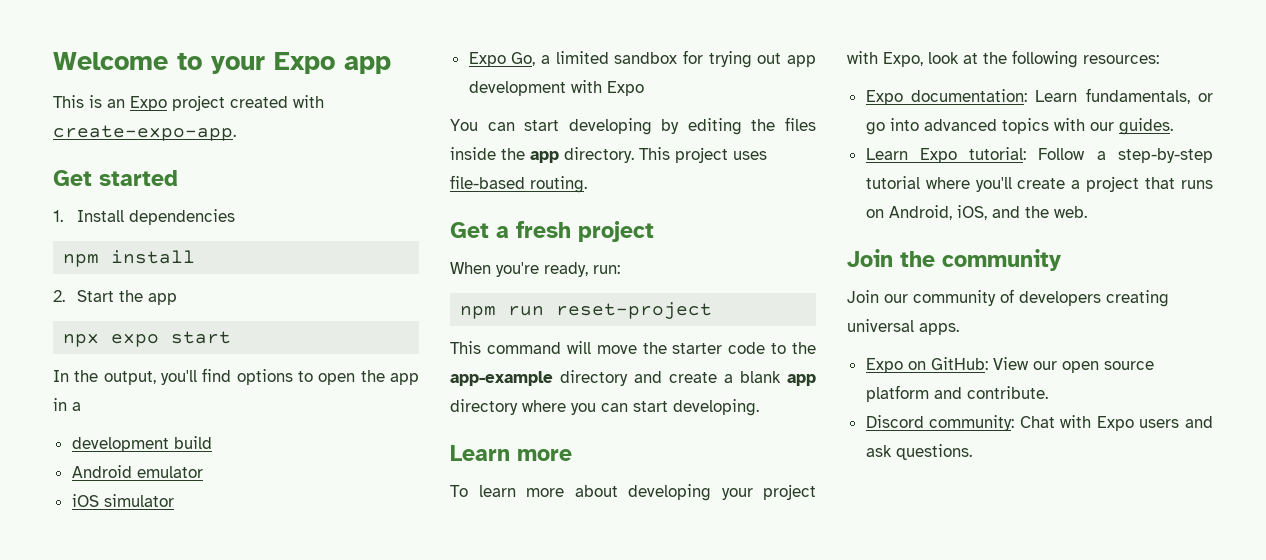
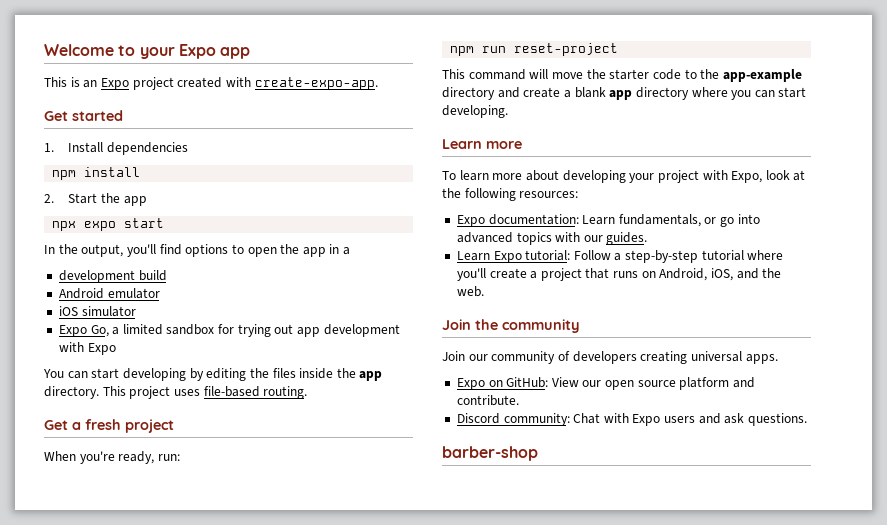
+ barber-shop

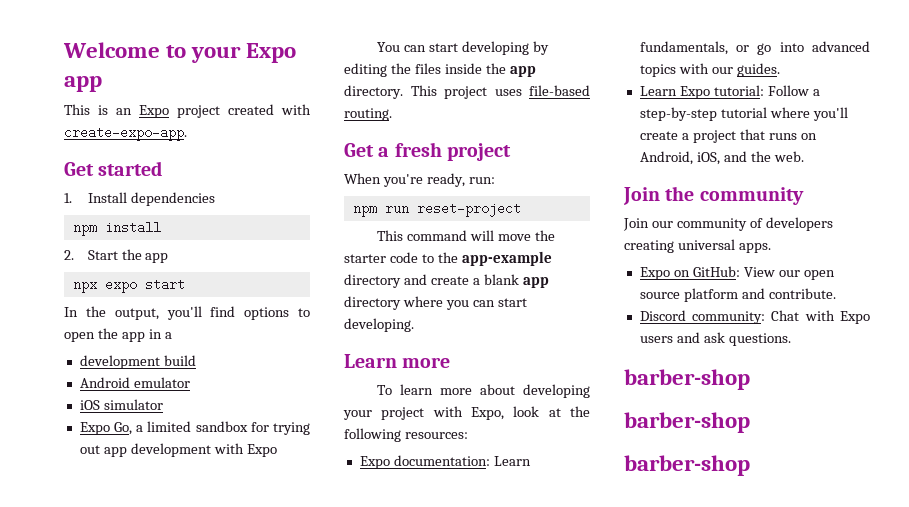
  Discord community: Chat with Expo users and ask questions.
+ barber-shop
+ barber-shop

